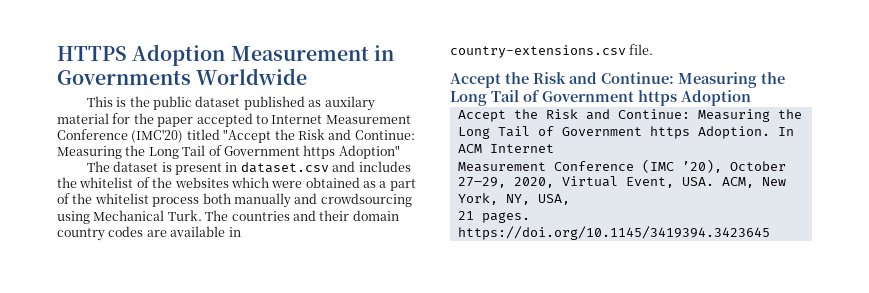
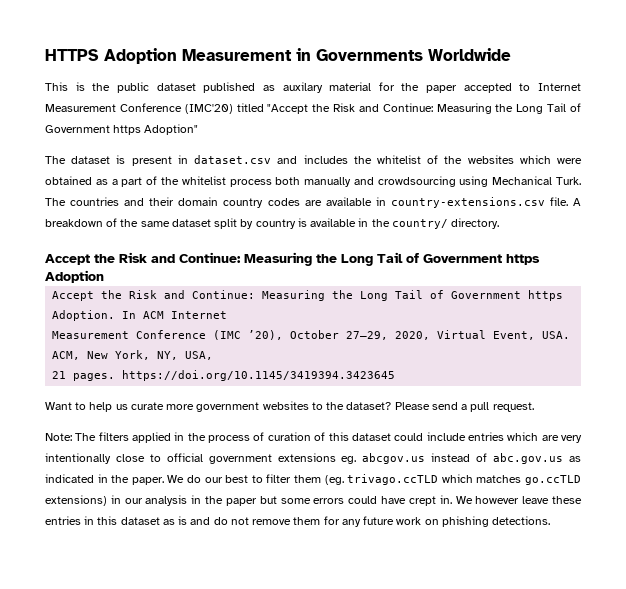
+ A breakdown of the same dataset split by country is available in the country/ directory.
+ Want to help us curate more government websites to the dataset? Please send a pull request.
+ Note: The filters applied in the process of curation of this dataset could include entries which are very intentionally close to official government extensions eg. abcgov.us instead of abc.gov.us as indicated in the paper. We do our best to filter them (eg. trivago.ccTLD which matches go.ccTLD extensions) in our analysis in the paper but some errors could have crept in. We however leave these entries in this dataset as is and do not remove them for any future work on phishing detections.

